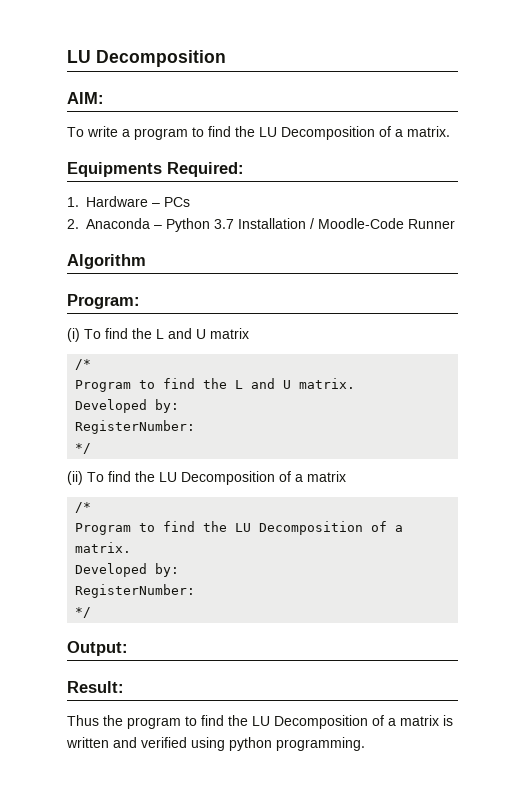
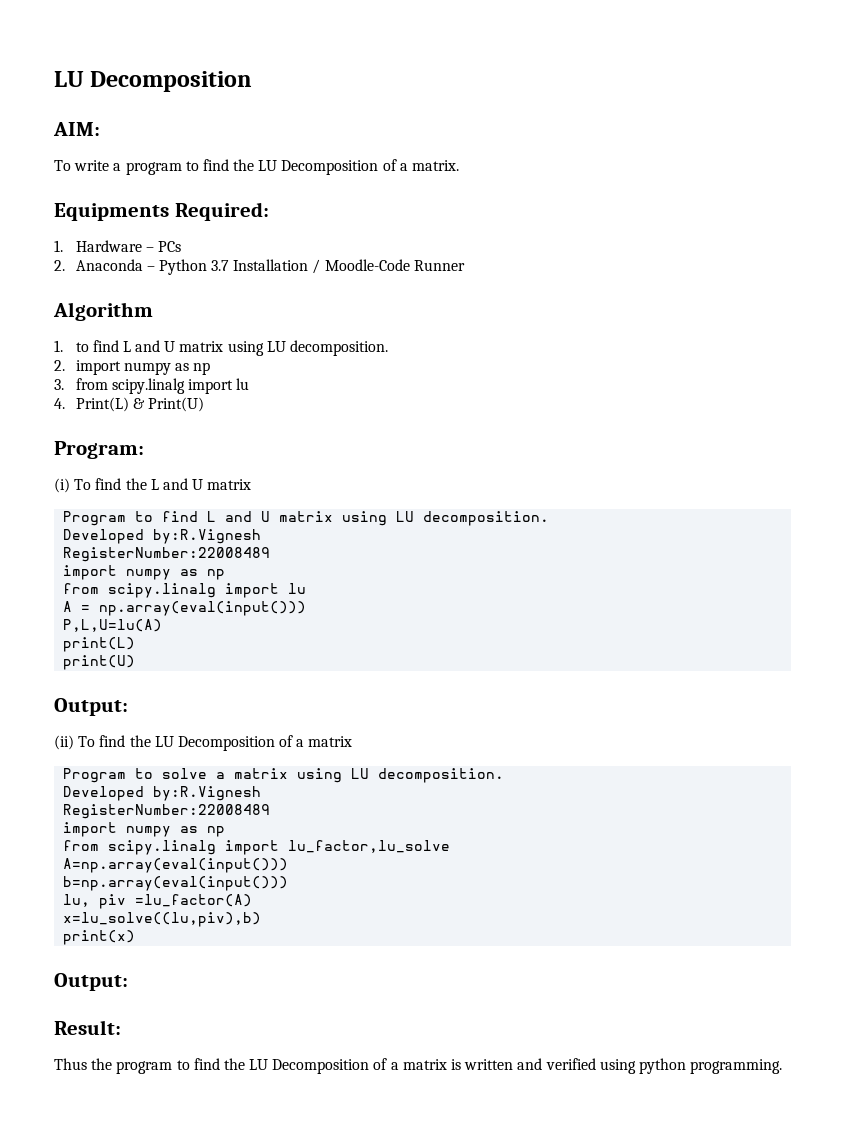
+ 1. to find L and U matrix using LU decomposition.
+ 2. import numpy as np
+ 3. from scipy.linalg import lu
+ 4. Print(L) & Print(U)
  (i) To find the L and U matrix
- /*
- Program to find the L and U matrix.
- Developed by:
- RegisterNumber:
- */
+ Program to find L and U matrix using LU decomposition.
+ Developed by:R.Vignesh
+ RegisterNumber:22008489
+ import numpy as np
+ from scipy.linalg import lu
+ A = np.array(eval(input()))
+ P,L,U=lu(A)
+ print(L)
+ print(U)
+ Output:
  (ii) To find the LU Decomposition of a matrix
- /*
- Program to find the LU Decomposition of a matrix.
- Developed by:
- RegisterNumber:
- */
+ Program to solve a matrix using LU decomposition.
+ Developed by:R.Vignesh
+ RegisterNumber:22008489
+ import numpy as np
+ from scipy.linalg import lu_factor,lu_solve
+ A=np.array(eval(input()))
+ b=np.array(eval(input()))
+ lu, piv =lu_factor(A)
+ x=lu_solve((lu,piv),b)
+ print(x)

